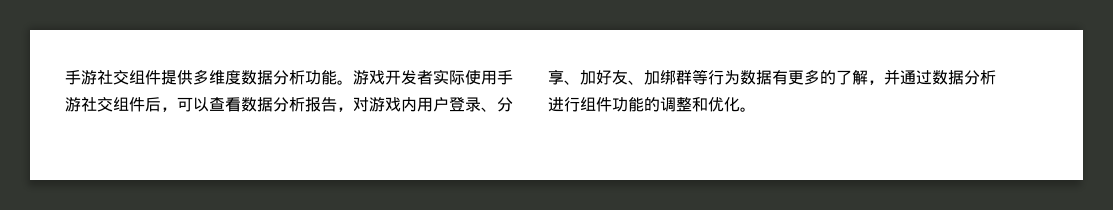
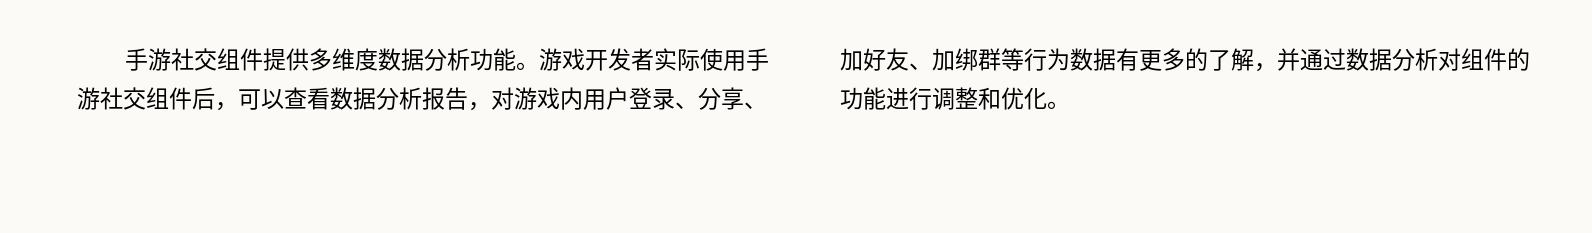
- 游戏开发者实际使用手游社交组件后，可以查看数据分析报告，对游戏内用户登录、分享、加好友、加绑群等行为数据有更多的了解，并通过数据分析进行组件功能的调整和优化。
+ 游戏开发者实际使用手游社交组件后，可以查看数据分析报告，对游戏内用户登录、分享、加好友、加绑群等行为数据有更多的了解，并通过数据分析对组件的功能进行调整和优化。

